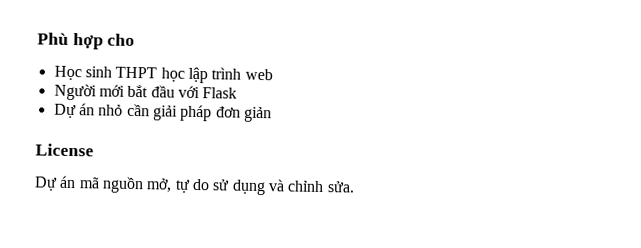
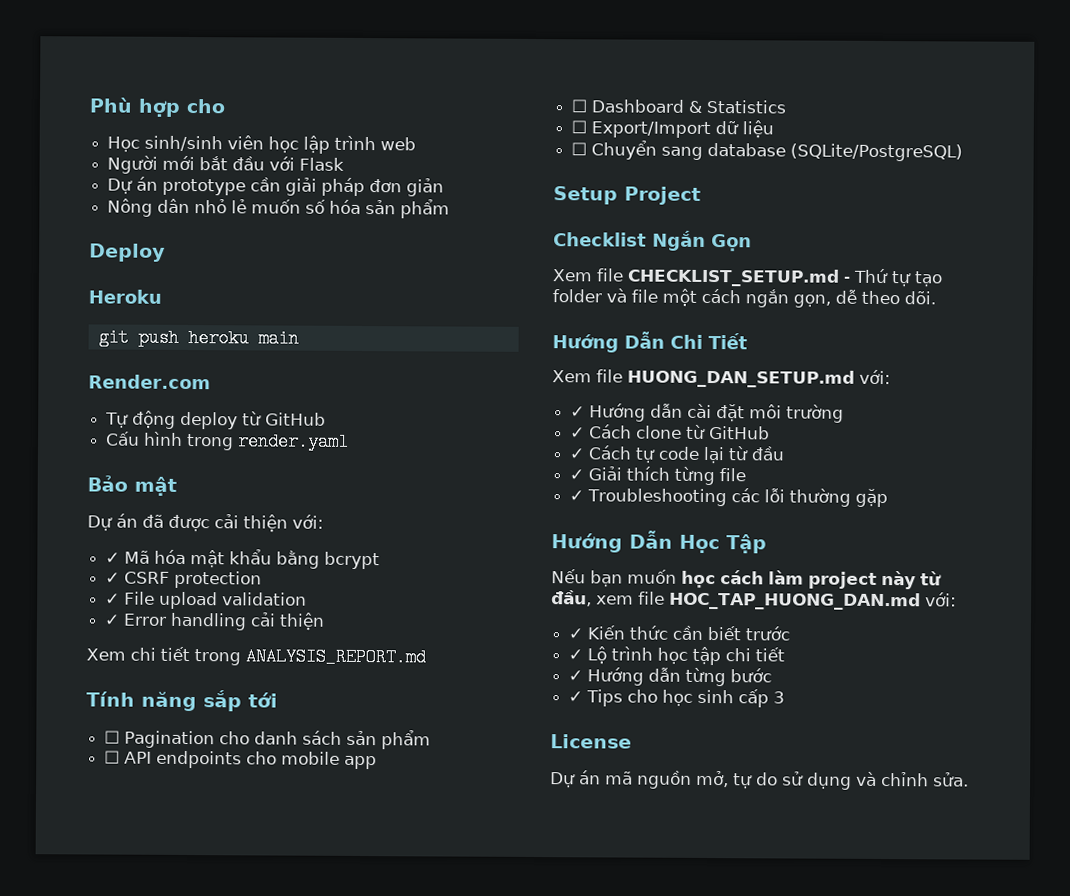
- Học sinh THPT học lập trình web
+ Học sinh/sinh viên học lập trình web
- Dự án nhỏ cần giải pháp đơn giản
+ Dự án prototype cần giải pháp đơn giản
+ Nông dân nhỏ lẻ muốn số hóa sản phẩm
+ Deploy
+ Heroku
+ git push heroku main
+ Render.com
+ Tự động deploy từ GitHub
+ Cấu hình trong render.yaml
+ Bảo mật
+ Dự án đã được cải thiện với:
+ ✓ Mã hóa mật khẩu bằng bcrypt
+ ✓ CSRF protection
+ ✓ File upload validation
+ ✓ Error handling cải thiện
+ Xem chi tiết trong ANALYSIS_REPORT.md
+ Tính năng sắp tới
+ ☐ Pagination cho danh sách sản phẩm
+ ☐ API endpoints cho mobile app
+ ☐ Dashboard & Statistics
+ ☐ Export/Import dữ liệu
+ ☐ Chuyển sang database (SQLite/PostgreSQL)
+ Setup Project
+ Checklist Ngắn Gọn
+ Xem file CHECKLIST_SETUP.md - Thứ tự tạo folder và file một cách ngắn gọn, dễ theo dõi.
+ Hướng Dẫn Chi Tiết
+ Xem file HUONG_DAN_SETUP.md với:
+ ✓ Hướng dẫn cài đặt môi trường
+ ✓ Cách clone từ GitHub
+ ✓ Cách tự code lại từ đầu
+ ✓ Giải thích từng file
+ ✓ Troubleshooting các lỗi thường gặp
+ Hướng Dẫn Học Tập
+ Nếu bạn muốn học cách làm project này từ đầu, xem file HOC_TAP_HUONG_DAN.md với:
+ ✓ Kiến thức cần biết trước
+ ✓ Lộ trình học tập chi tiết
+ ✓ Hướng dẫn từng bước
+ ✓ Tips cho học sinh cấp 3

